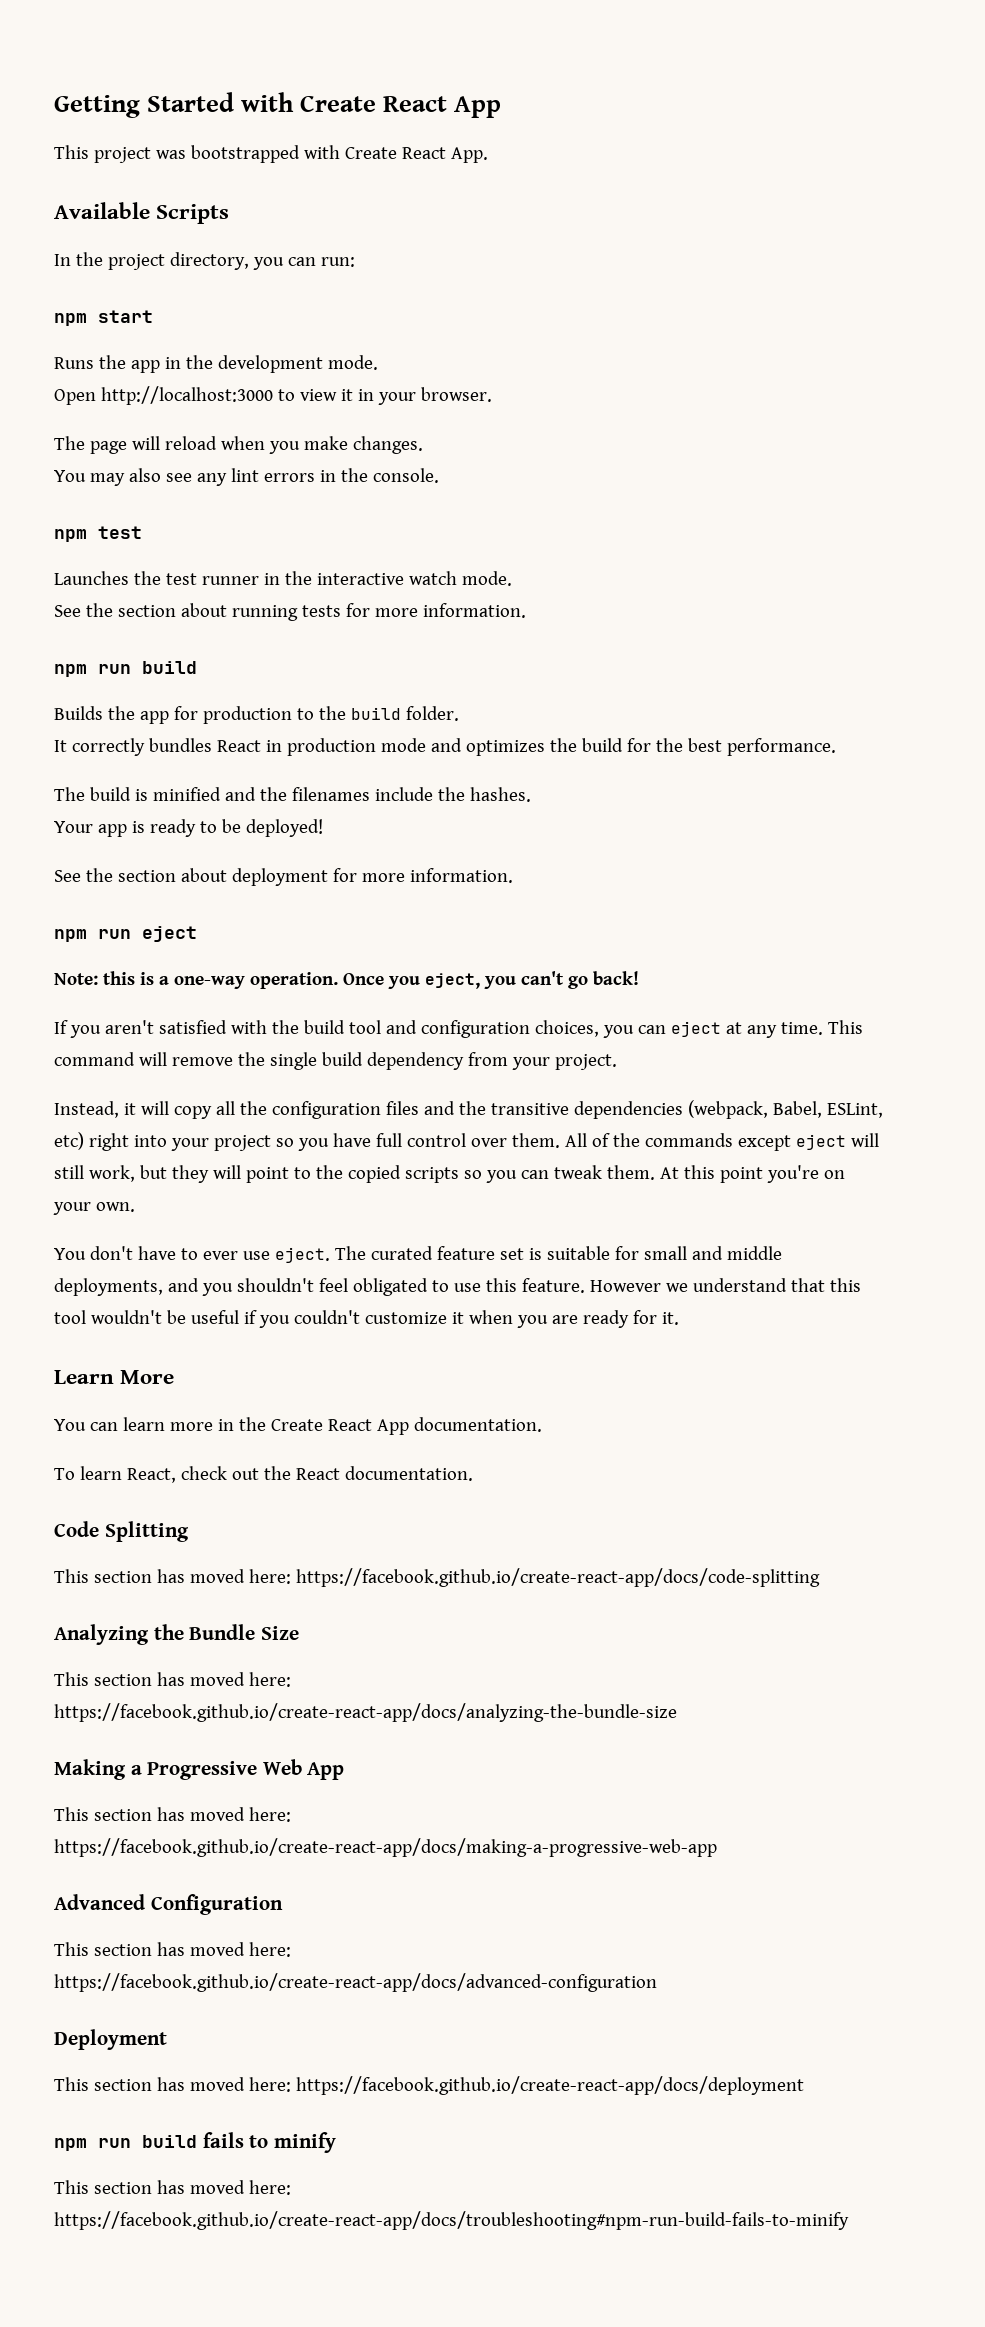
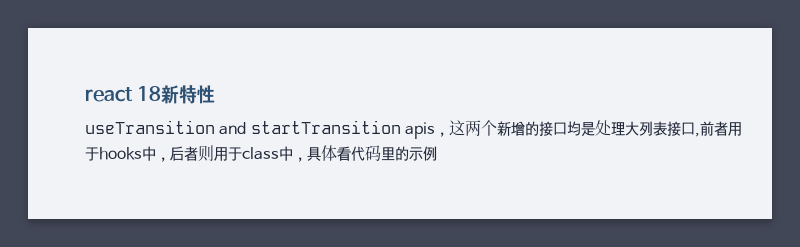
- Getting Started with Create React App
- This project was bootstrapped with Create React App.
- Available Scripts
- In the project directory, you can run:
- npm start
- Runs the app in the development mode.
- Open http://localhost:3000 to view it in your browser.
- The page will reload when you make changes.
- You may also see any lint errors in the console.
- npm test
- Launches the test runner in the interactive watch mode.
- See the section about running tests for more information.
- npm run build
- Builds the app for production to the build folder.
- It correctly bundles React in production mode and optimizes the build for the best performance.
- The build is minified and the filenames include the hashes.
- Your app is ready to be deployed!
- See the section about deployment for more information.
- npm run eject
- Note: this is a one-way operation. Once you eject, you can't go back!
- If you aren't satisfied with the build tool and configuration choices, you can eject at any time. This command will remove the single build dependency from your project.
- Instead, it will copy all the configuration files and the transitive dependencies (webpack, Babel, ESLint, etc) right into your project so you have full control over them. All of the commands except eject will still work, but they will point to the copied scripts so you can tweak them. At this point you're on your own.
- You don't have to ever use eject. The curated feature set is suitable for small and middle deployments, and you shouldn't feel obligated to use this feature. However we understand that this tool wouldn't be useful if you couldn't customize it when you are ready for it.
- Learn More
- You can learn more in the Create React App documentation.
- To learn React, check out the React documentation.
- Code Splitting
- This section has moved here: https://facebook.github.io/create-react-app/docs/code-splitting
- Analyzing the Bundle Size
- This section has moved here: https://facebook.github.io/create-react-app/docs/analyzing-the-bundle-size
- Making a Progressive Web App
- This section has moved here: https://facebook.github.io/create-react-app/docs/making-a-progressive-web-app
- Advanced Configuration
- This section has moved here: https://facebook.github.io/create-react-app/docs/advanced-configuration
- Deployment
- This section has moved here: https://facebook.github.io/create-react-app/docs/deployment
- npm run build fails to minify
- This section has moved here: https://facebook.github.io/create-react-app/docs/troubleshooting#npm-run-build-fails-to-minify
+ react 18新特性
+ useTransition and startTransition apis，这两个新增的接口均是处理大列表接口,前者用于hooks中，后者则用于class中，具体看代码里的示例

